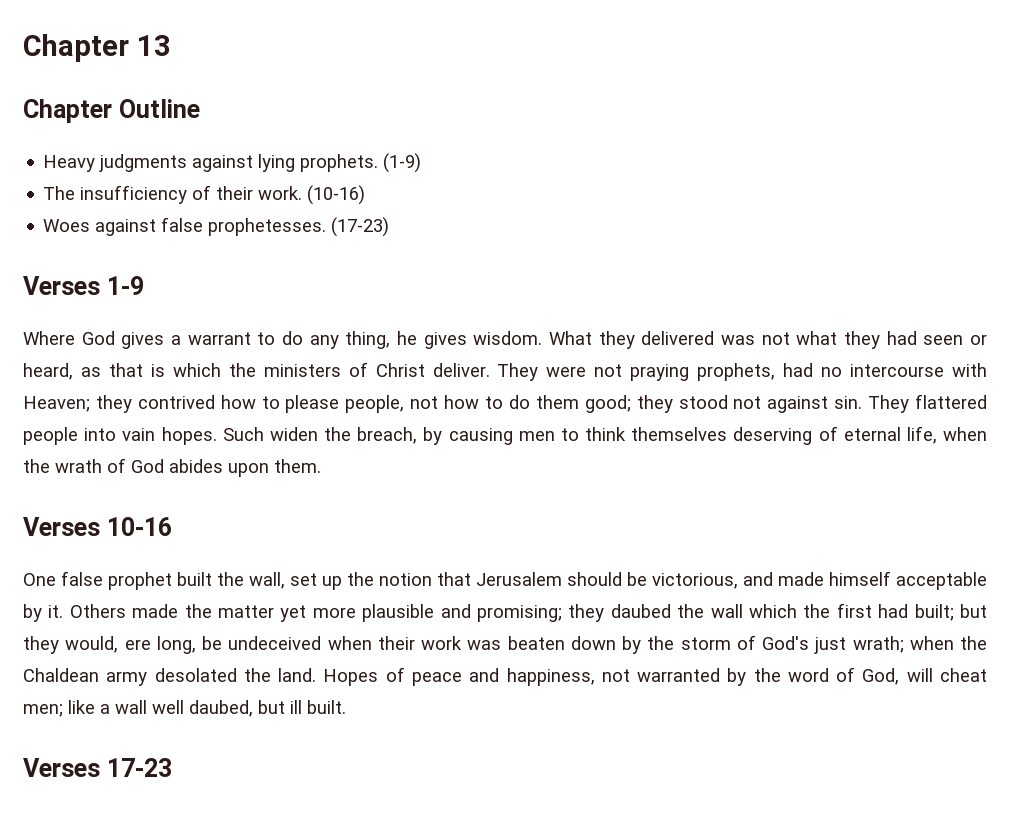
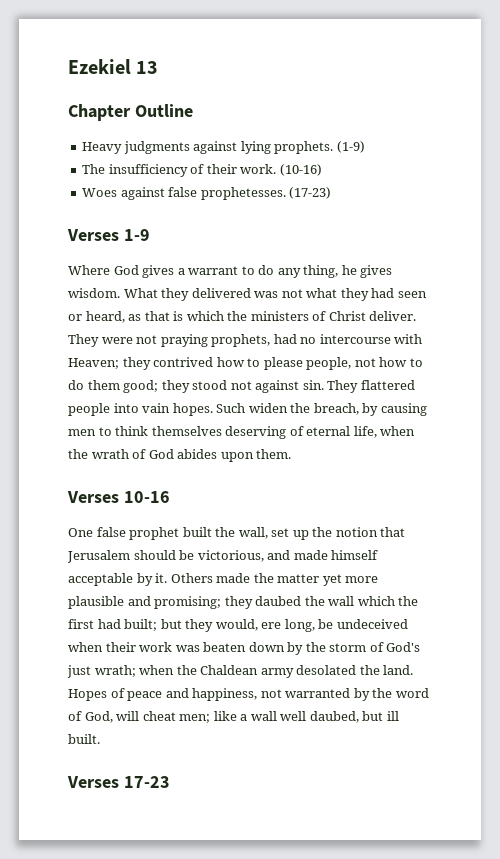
- Chapter 13
+ Ezekiel 13

